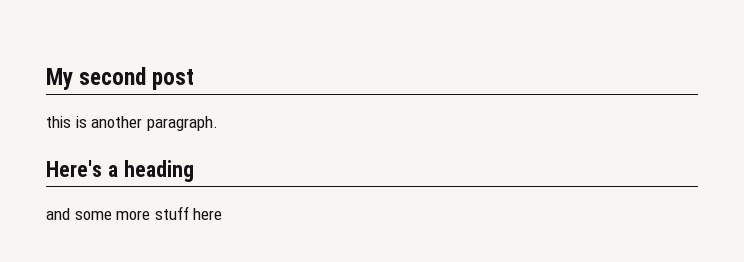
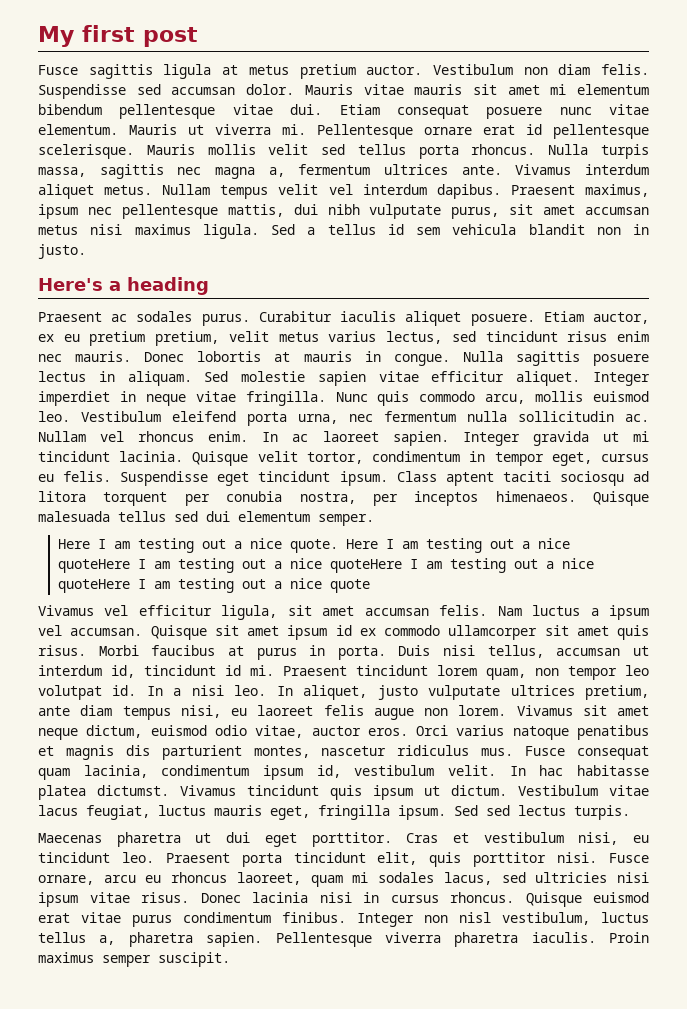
- My second post
+ My first post
- this is another paragraph.
+ Fusce sagittis ligula at metus pretium auctor. Vestibulum non diam felis. Suspendisse sed accumsan dolor. Mauris vitae mauris sit amet mi elementum bibendum pellentesque vitae dui. Etiam consequat posuere nunc vitae elementum. Mauris ut viverra mi. Pellentesque ornare erat id pellentesque scelerisque. Mauris mollis velit sed tellus porta rhoncus. Nulla turpis massa, sagittis nec magna a, fermentum ultrices ante. Vivamus interdum aliquet metus. Nullam tempus velit vel interdum dapibus. Praesent maximus, ipsum nec pellentesque mattis, dui nibh vulputate purus, sit amet accumsan metus nisi maximus ligula. Sed a tellus id sem vehicula blandit non in justo.
  Here's a heading
- and some more stuff here
+ Praesent ac sodales purus. Curabitur iaculis aliquet posuere. Etiam auctor, ex eu pretium pretium, velit metus varius lectus, sed tincidunt risus enim nec mauris. Donec lobortis at mauris in congue. Nulla sagittis posuere lectus in aliquam. Sed molestie sapien vitae efficitur aliquet. Integer imperdiet in neque vitae fringilla. Nunc quis commodo arcu, mollis euismod leo. Vestibulum eleifend porta urna, nec fermentum nulla sollicitudin ac. Nullam vel rhoncus enim. In ac laoreet sapien. Integer gravida ut mi tincidunt lacinia. Quisque velit tortor, condimentum in tempor eget, cursus eu felis. Suspendisse eget tincidunt ipsum. Class aptent taciti sociosqu ad litora torquent per conubia nostra, per inceptos himenaeos. Quisque malesuada tellus sed dui elementum semper.
+ Here I am testing out a nice quote. Here I am testing out a nice quoteHere I am testing out a nice quoteHere I am testing out a nice quoteHere I am testing out a nice quote
+ Vivamus vel efficitur ligula, sit amet accumsan felis. Nam luctus a ipsum vel accumsan. Quisque sit amet ipsum id ex commodo ullamcorper sit amet quis risus. Morbi faucibus at purus in porta. Duis nisi tellus, accumsan ut interdum id, tincidunt id mi. Praesent tincidunt lorem quam, non tempor leo volutpat id. In a nisi leo. In aliquet, justo vulputate ultrices pretium, ante diam tempus nisi, eu laoreet felis augue non lorem. Vivamus sit amet neque dictum, euismod odio vitae, auctor eros. Orci varius natoque penatibus et magnis dis parturient montes, nascetur ridiculus mus. Fusce consequat quam lacinia, condimentum ipsum id, vestibulum velit. In hac habitasse platea dictumst. Vivamus tincidunt quis ipsum ut dictum. Vestibulum vitae lacus feugiat, luctus mauris eget, fringilla ipsum. Sed sed lectus turpis.
+ Maecenas pharetra ut dui eget porttitor. Cras et vestibulum nisi, eu tincidunt leo. Praesent porta tincidunt elit, quis porttitor nisi. Fusce ornare, arcu eu rhoncus laoreet, quam mi sodales lacus, sed ultricies nisi ipsum vitae risus. Donec lacinia nisi in cursus rhoncus. Quisque euismod erat vitae purus condimentum finibus. Integer non nisl vestibulum, luctus tellus a, pharetra sapien. Pellentesque viverra pharetra iaculis. Proin maximus semper suscipit.

